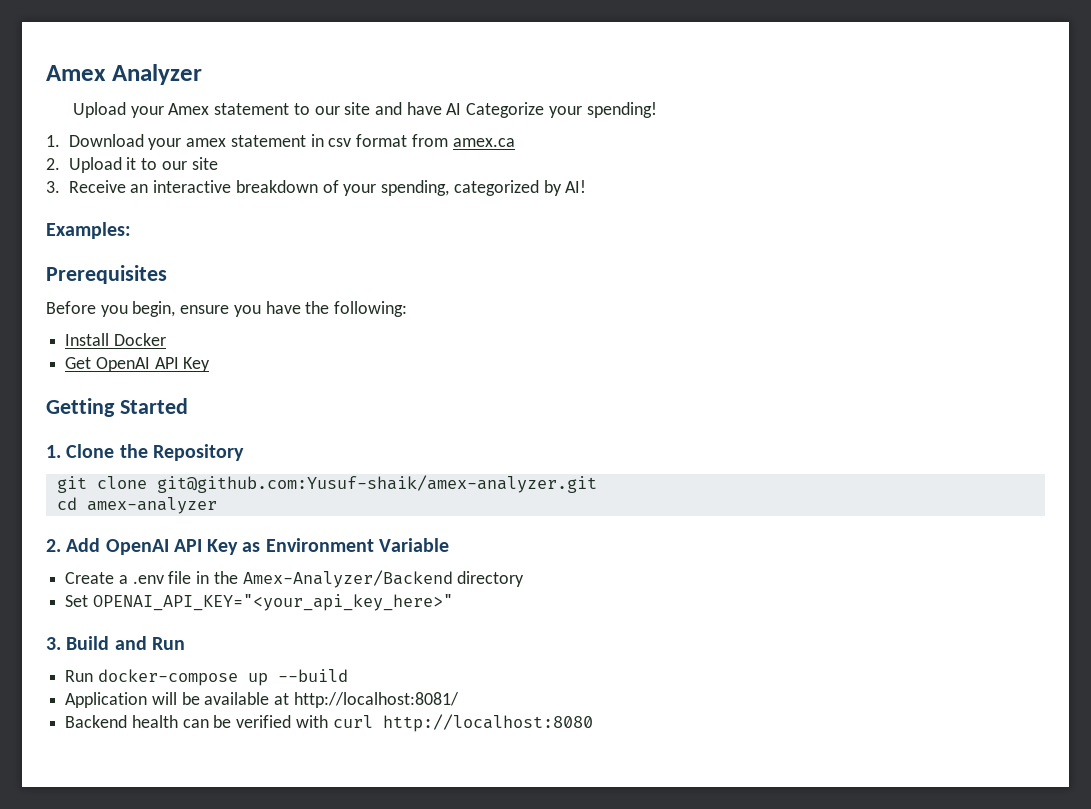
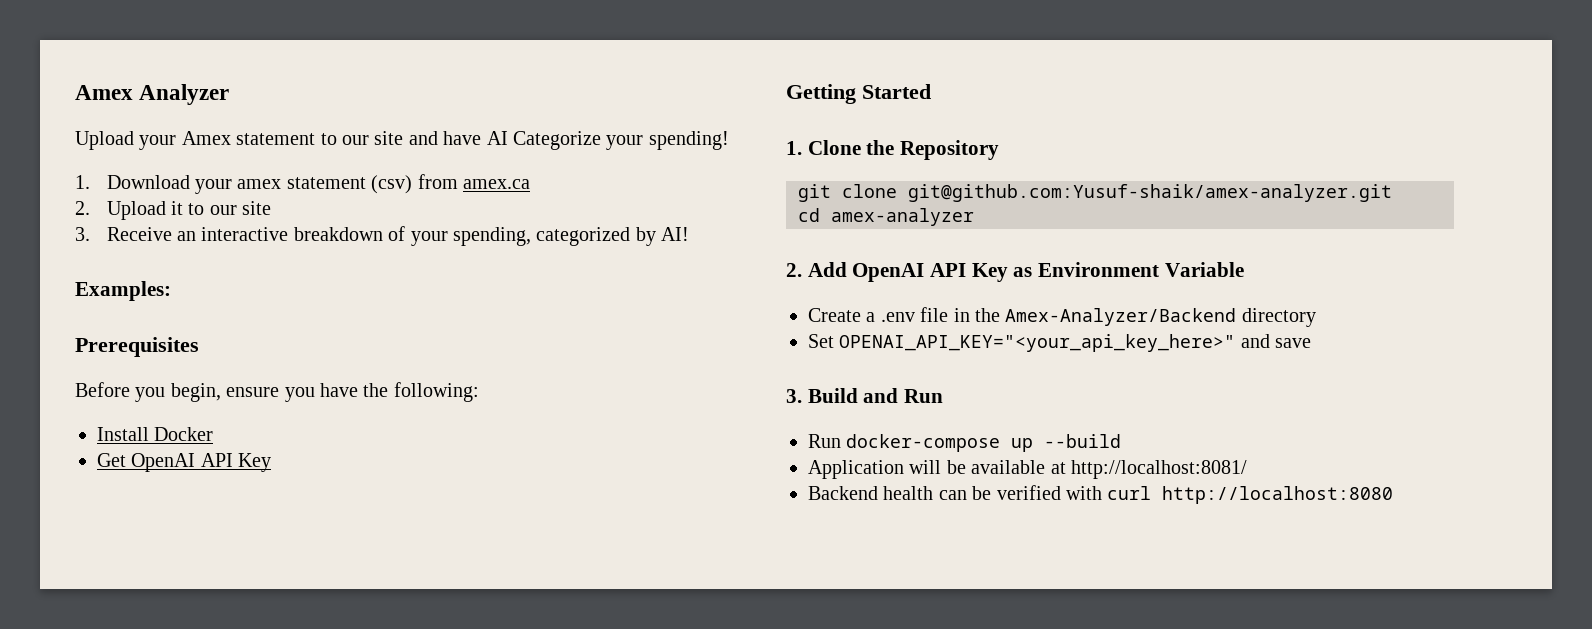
- 1. Download your amex statement in csv format from amex.ca
+ 1. Download your amex statement (csv) from amex.ca
- Set OPENAI_API_KEY="<your_api_key_here>"
+ Set OPENAI_API_KEY="<your_api_key_here>" and save

